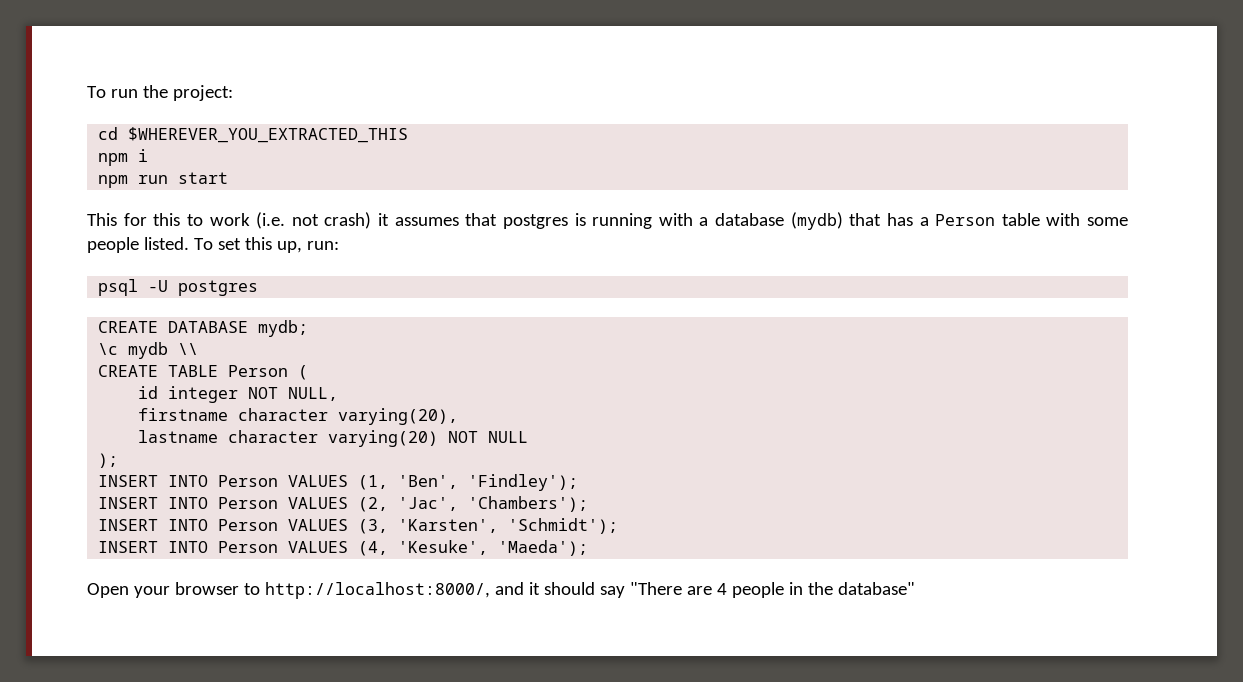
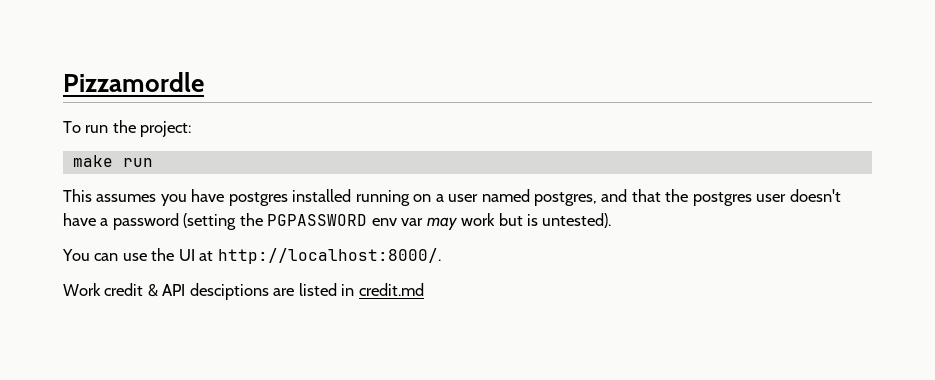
+ Pizzamordle
- cd $WHEREVER_YOU_EXTRACTED_THIS
- npm i
- npm run start
+ make run
- This for this to work (i.e. not crash) it assumes that postgres is running with a database (mydb) that has a Person table with some people listed. To set this up, run:
- psql -U postgres
- CREATE DATABASE mydb;
- \c mydb \\
- CREATE TABLE Person (
- id integer NOT NULL,
- firstname character varying(20),
- lastname character varying(20) NOT NULL
- );
- INSERT INTO Person VALUES (1, 'Ben', 'Findley');
- INSERT INTO Person VALUES (2, 'Jac', 'Chambers');
- INSERT INTO Person VALUES (3, 'Karsten', 'Schmidt');
- INSERT INTO Person VALUES (4, 'Kesuke', 'Maeda');
- Open your browser to http://localhost:8000/, and it should say "There are 4 people in the database"
+ This assumes you have postgres installed running on a user named postgres, and that the postgres user doesn't have a password (setting the PGPASSWORD env var may work but is untested).
+ You can use the UI at http://localhost:8000/.
+ Work credit & API desciptions are listed in credit.md

